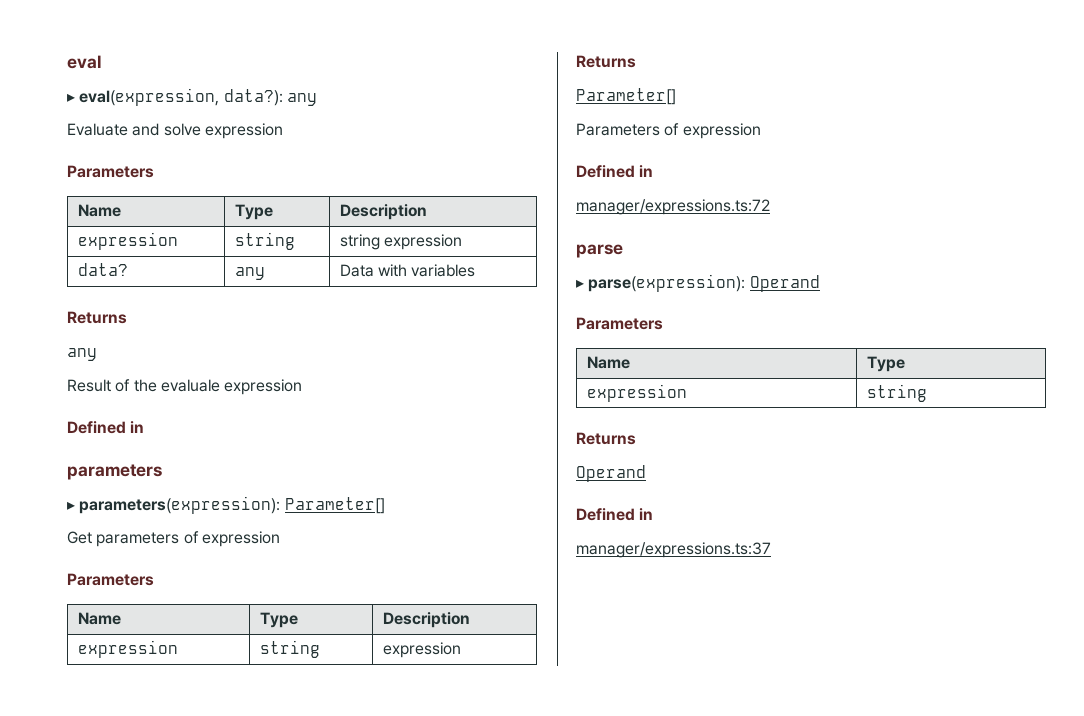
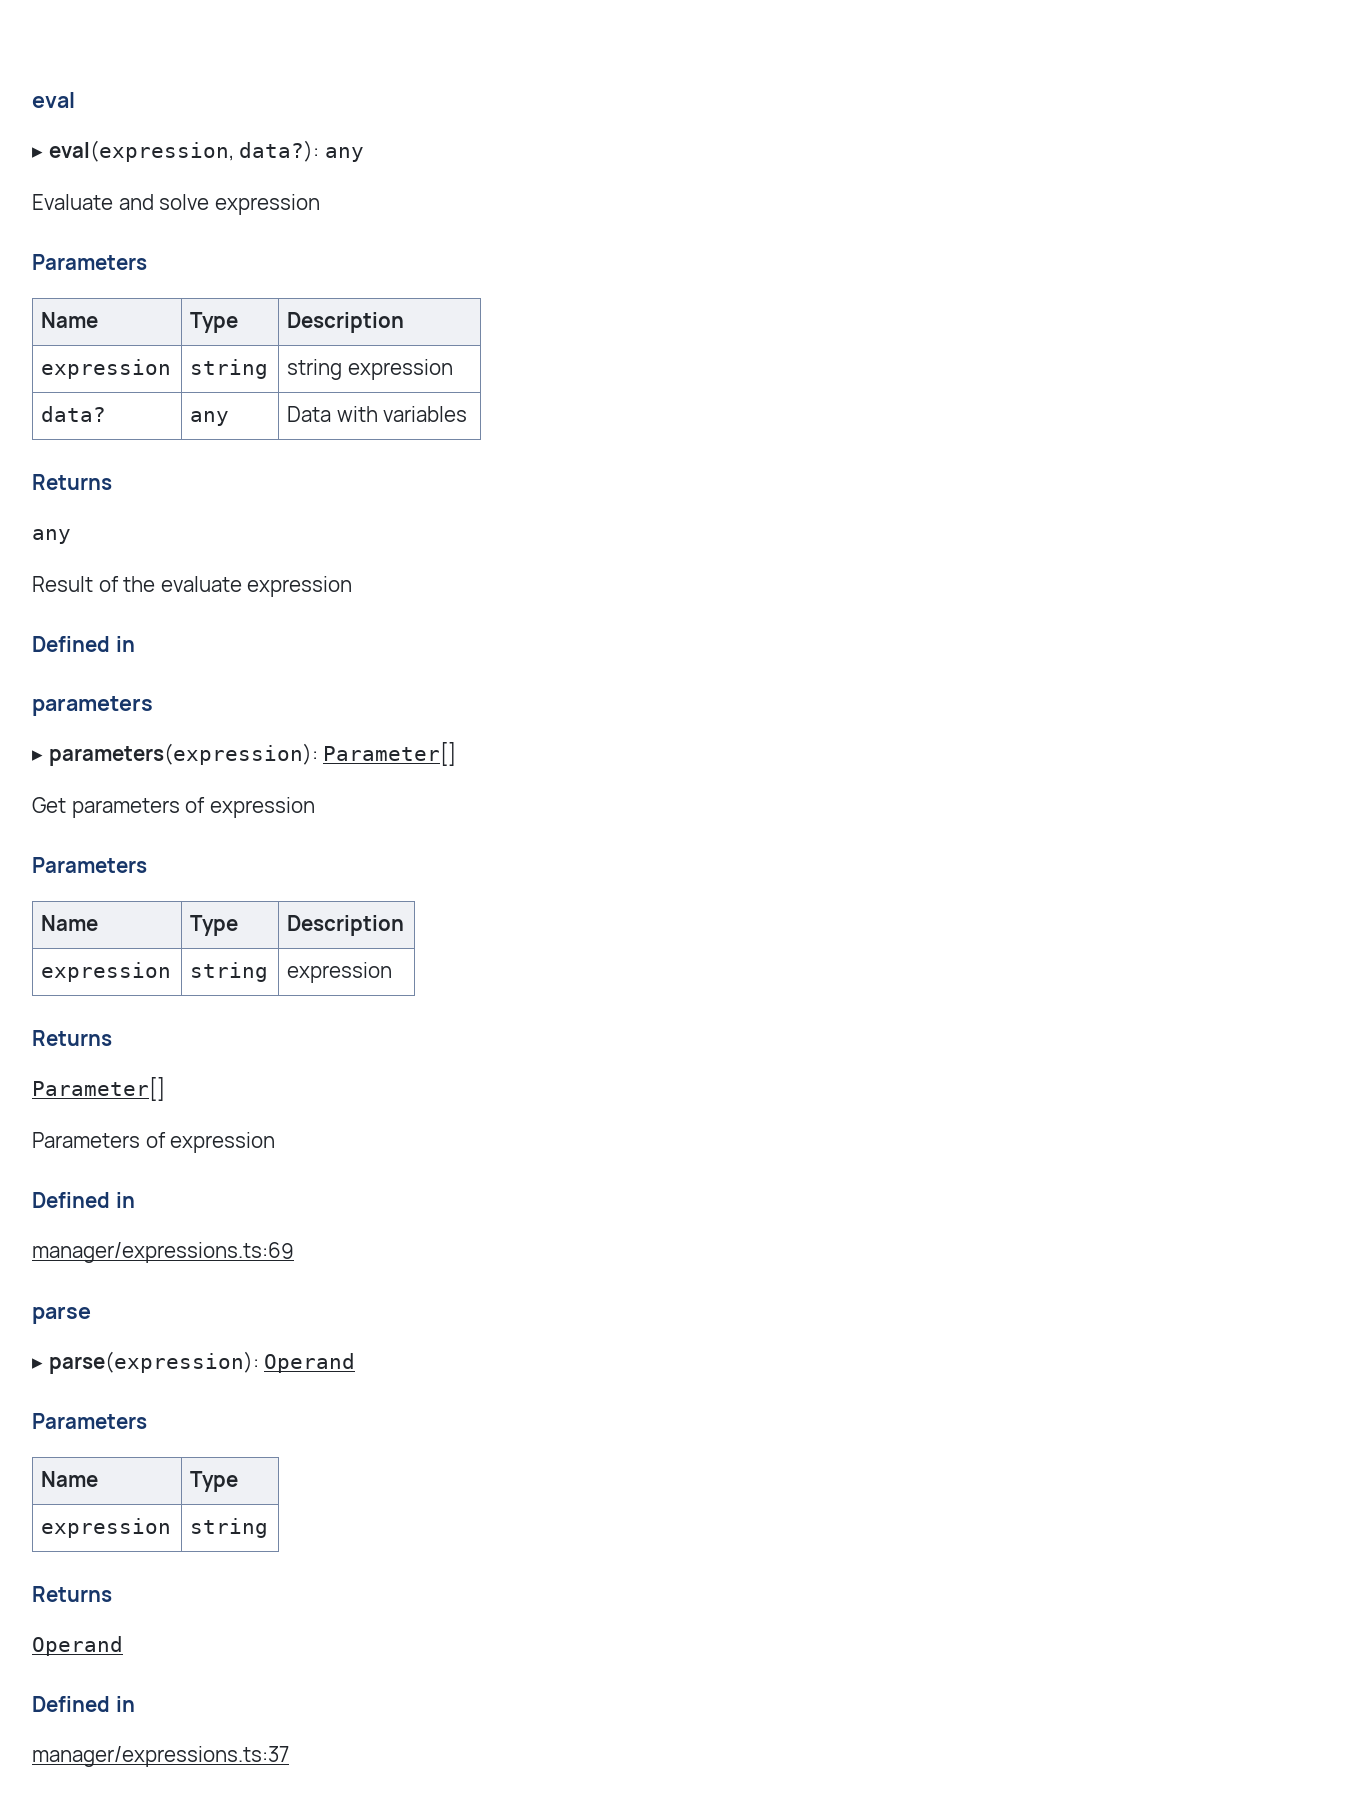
- Result of the evaluale expression
+ Result of the evaluate expression
- manager/expressions.ts:72
+ manager/expressions.ts:69

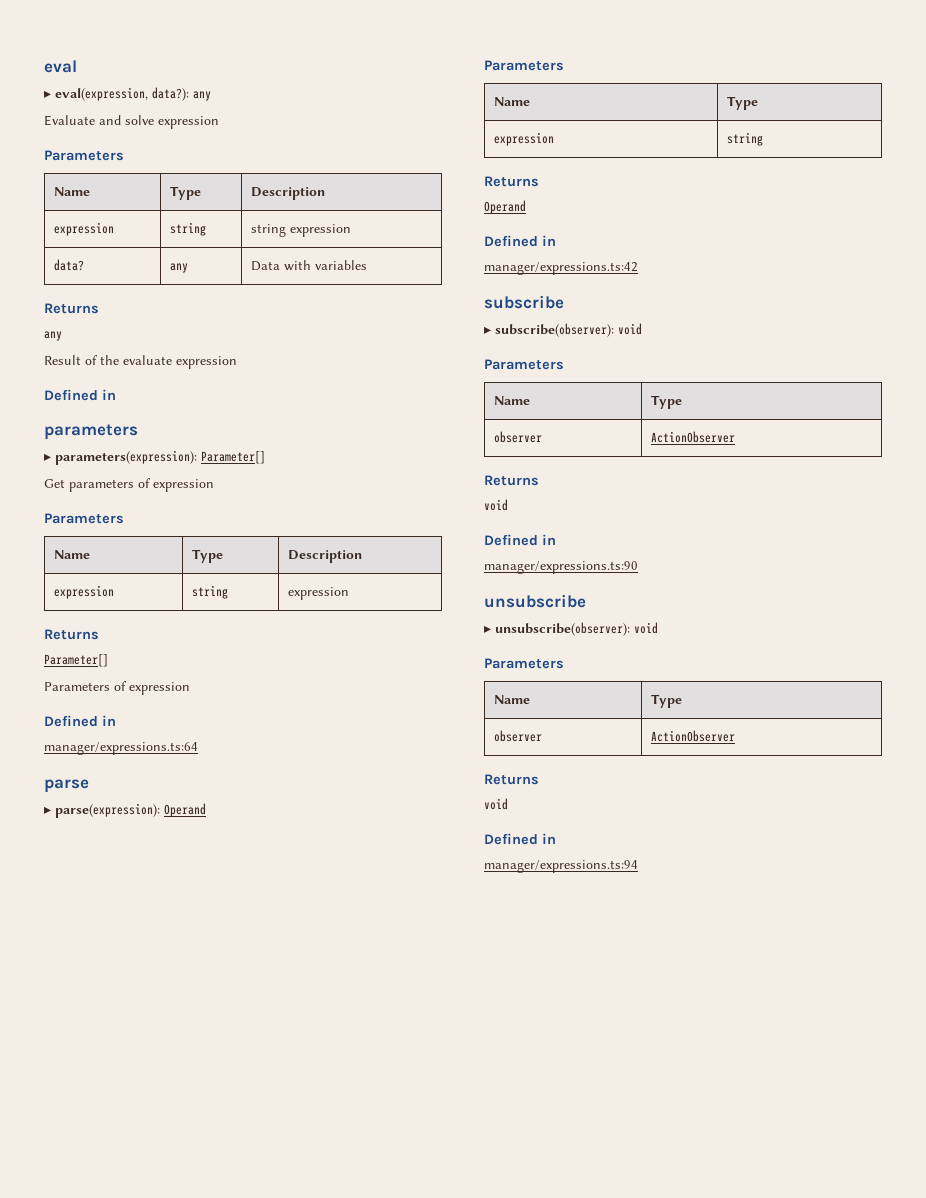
- manager/expressions.ts:69
+ manager/expressions.ts:64
- manager/expressions.ts:37
+ manager/expressions.ts:42
+ subscribe
+ ▸ subscribe(observer): void
+ Parameters
+ Name | Type
+ observer | ActionObserver
+ Returns
+ void
+ Defined in
+ manager/expressions.ts:90
+ unsubscribe
+ ▸ unsubscribe(observer): void
+ Parameters
+ Name | Type
+ observer | ActionObserver
+ Returns
+ void
+ Defined in
+ manager/expressions.ts:94

